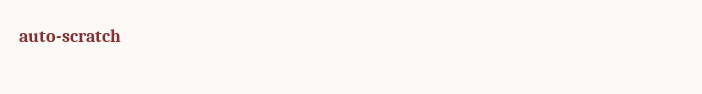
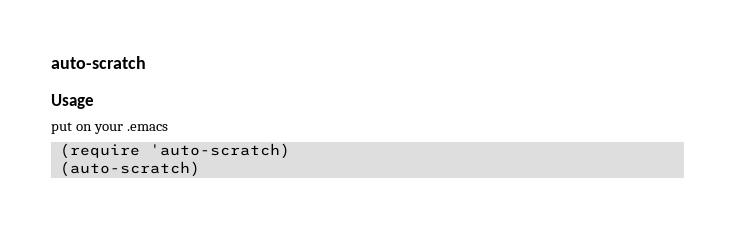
+ Usage
+ put on your .emacs
+ (require 'auto-scratch)
+ (auto-scratch)

